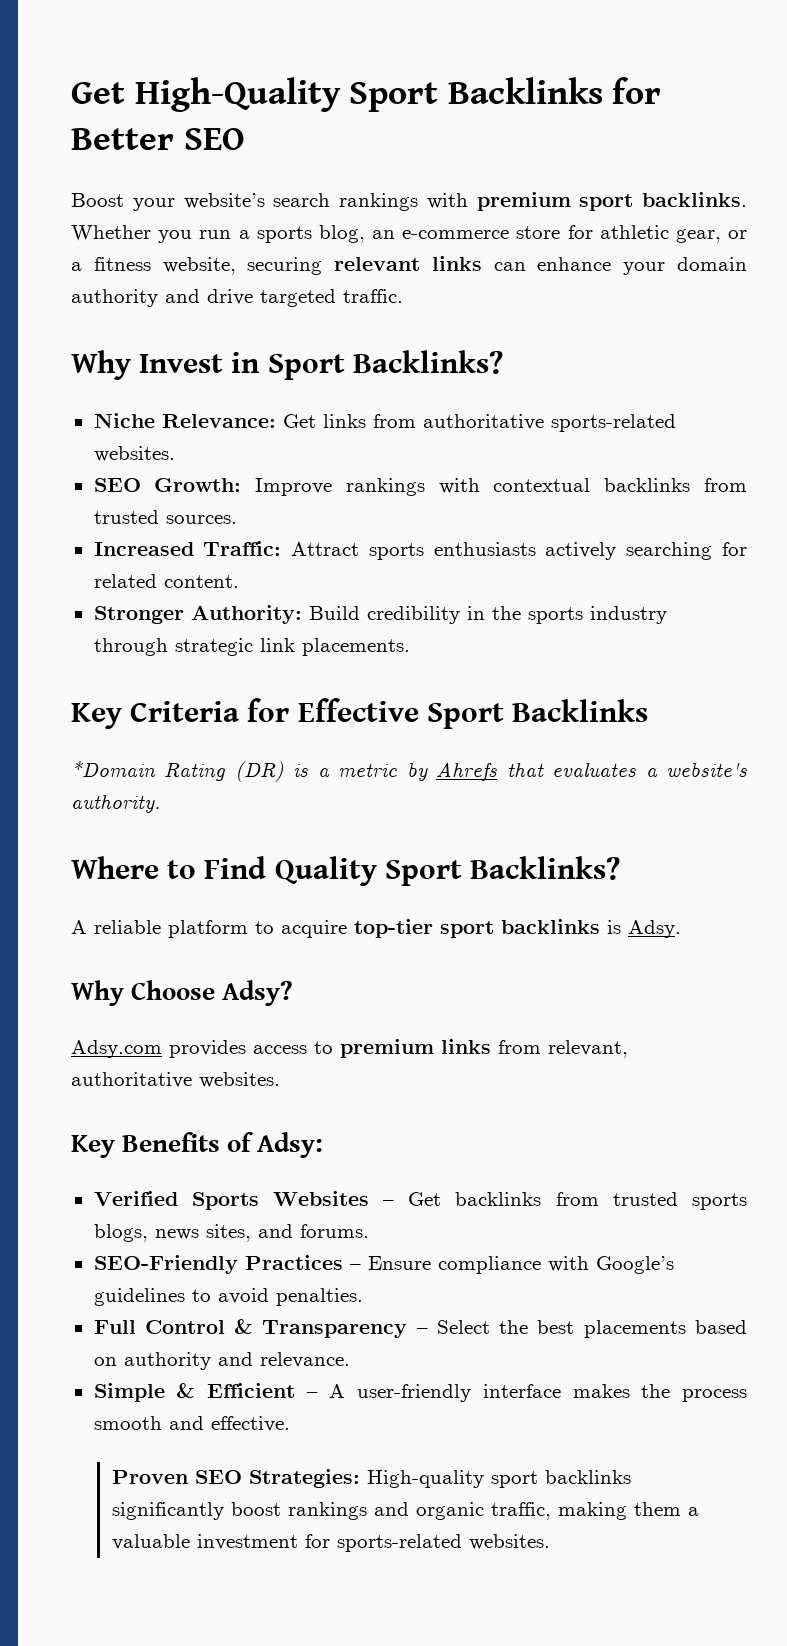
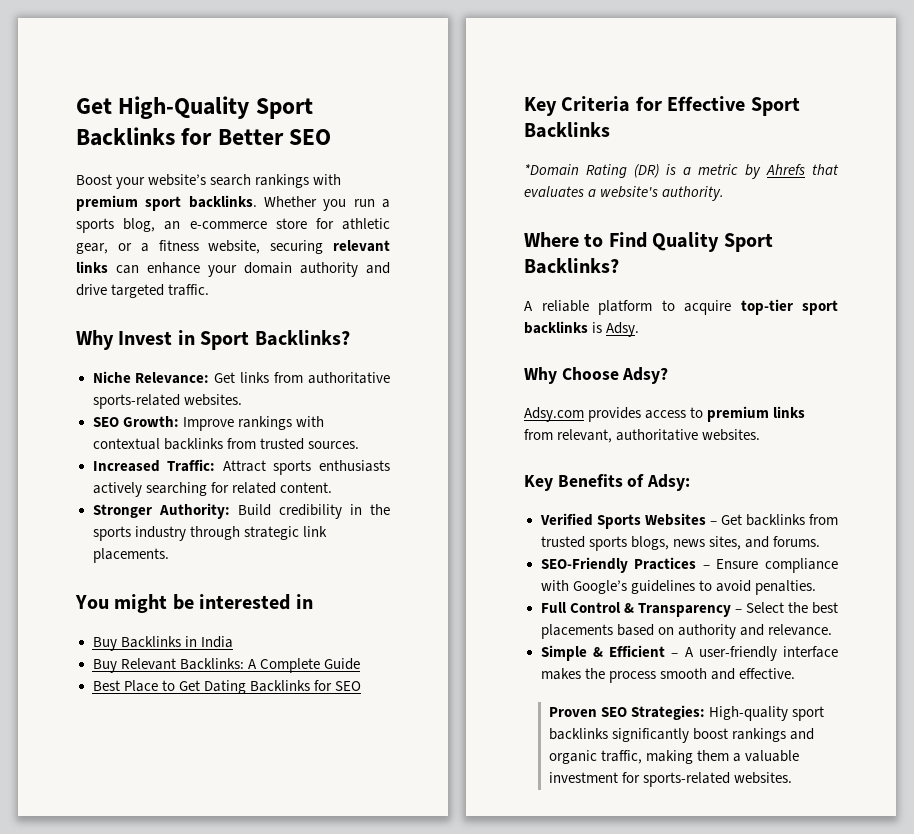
+ You might be interested in
+ Buy Backlinks in India
+ Buy Relevant Backlinks: A Complete Guide
+ Best Place to Get Dating Backlinks for SEO

